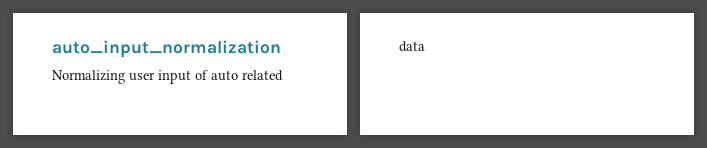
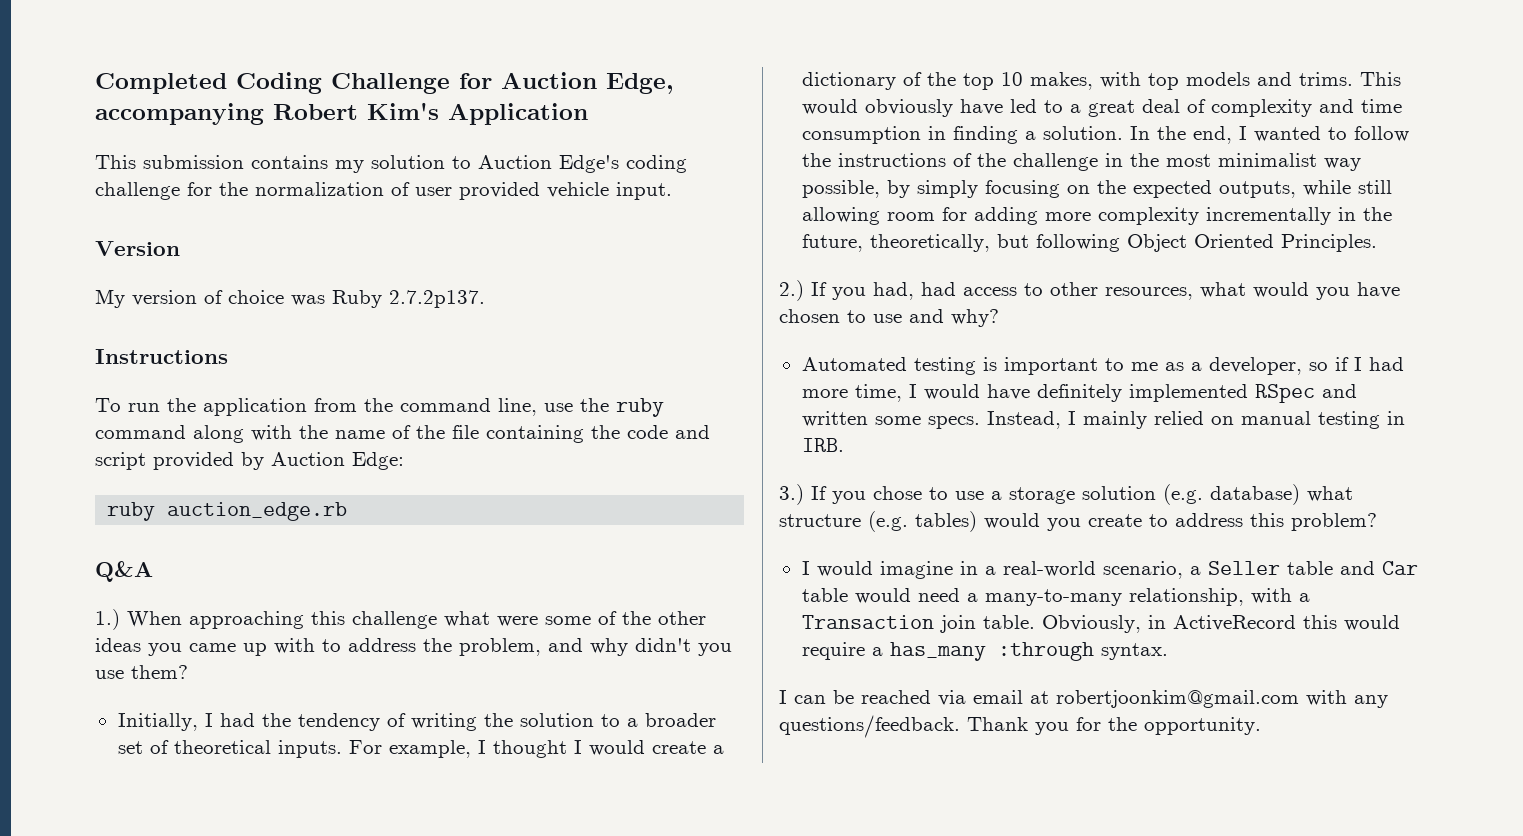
- auto_input_normalization
- Normalizing user input of auto related data
+ Completed Coding Challenge for Auction Edge, accompanying Robert Kim's Application
+ This submission contains my solution to Auction Edge's coding challenge for the normalization of user provided vehicle input.
+ Version
+ My version of choice was Ruby 2.7.2p137.
+ Instructions
+ To run the application from the command line, use the ruby command along with the name of the file containing the code and script provided by Auction Edge:
+ ruby auction_edge.rb
+ Q&A
+ 1.) When approaching this challenge what were some of the other ideas you came up with to address the problem, and why didn't you use them?
+ Initially, I had the tendency of writing the solution to a broader set of theoretical inputs. For example, I thought I would create a dictionary of the top 10 makes, with top models and trims. This would obviously have led to a great deal of complexity and time consumption in finding a solution. In the end, I wanted to follow the instructions of the challenge in the most minimalist way possible, by simply focusing on the expected outputs, while still allowing room for adding more complexity incrementally in the future, theoretically, but following Object Oriented Principles.
+ 2.) If you had, had access to other resources, what would you have chosen to use and why?
+ Automated testing is important to me as a developer, so if I had more time, I would have definitely implemented RSpec and written some specs. Instead, I mainly relied on manual testing in IRB.
+ 3.) If you chose to use a storage solution (e.g. database) what structure (e.g. tables) would you create to address this problem?
+ I would imagine in a real-world scenario, a Seller table and Car table would need a many-to-many relationship, with a Transaction join table. Obviously, in ActiveRecord this would require a has_many :through syntax.
+ I can be reached via email at robertjoonkim@gmail.com with any questions/feedback. Thank you for the opportunity.

